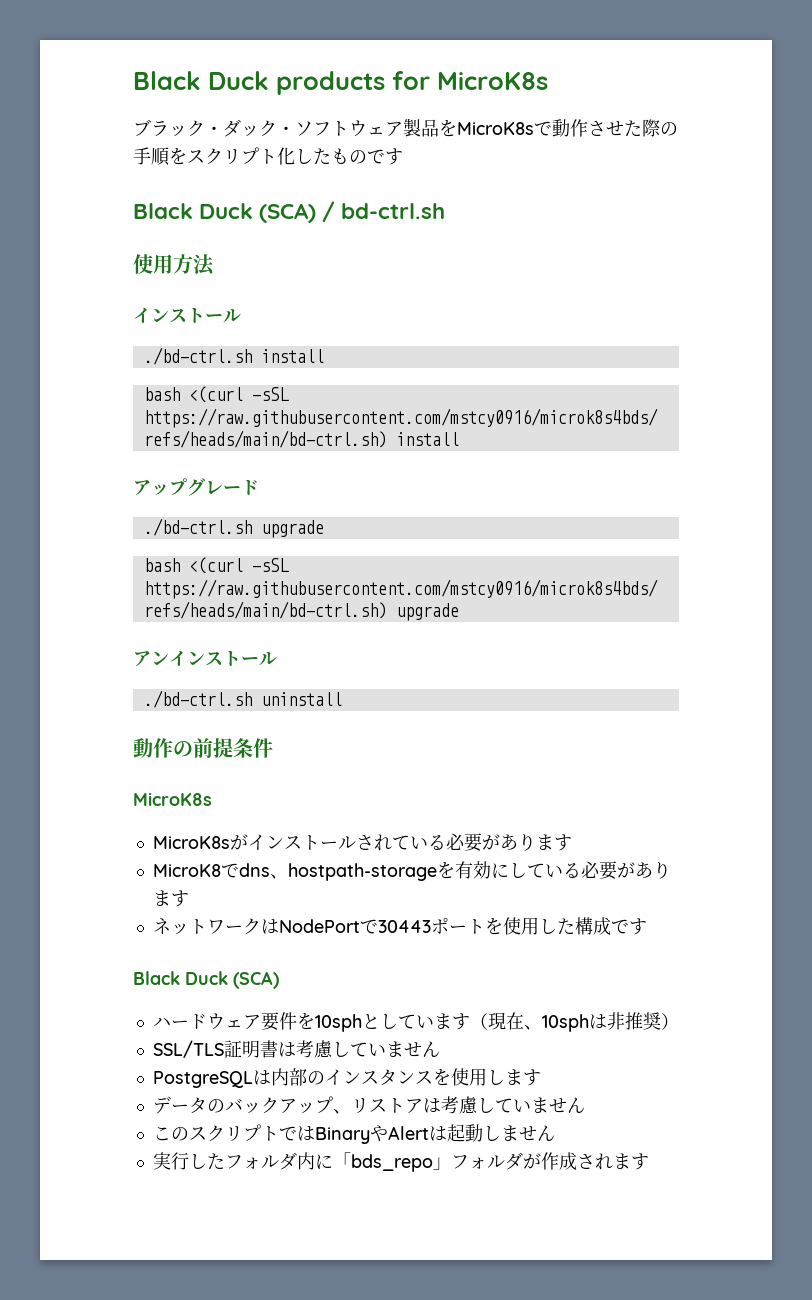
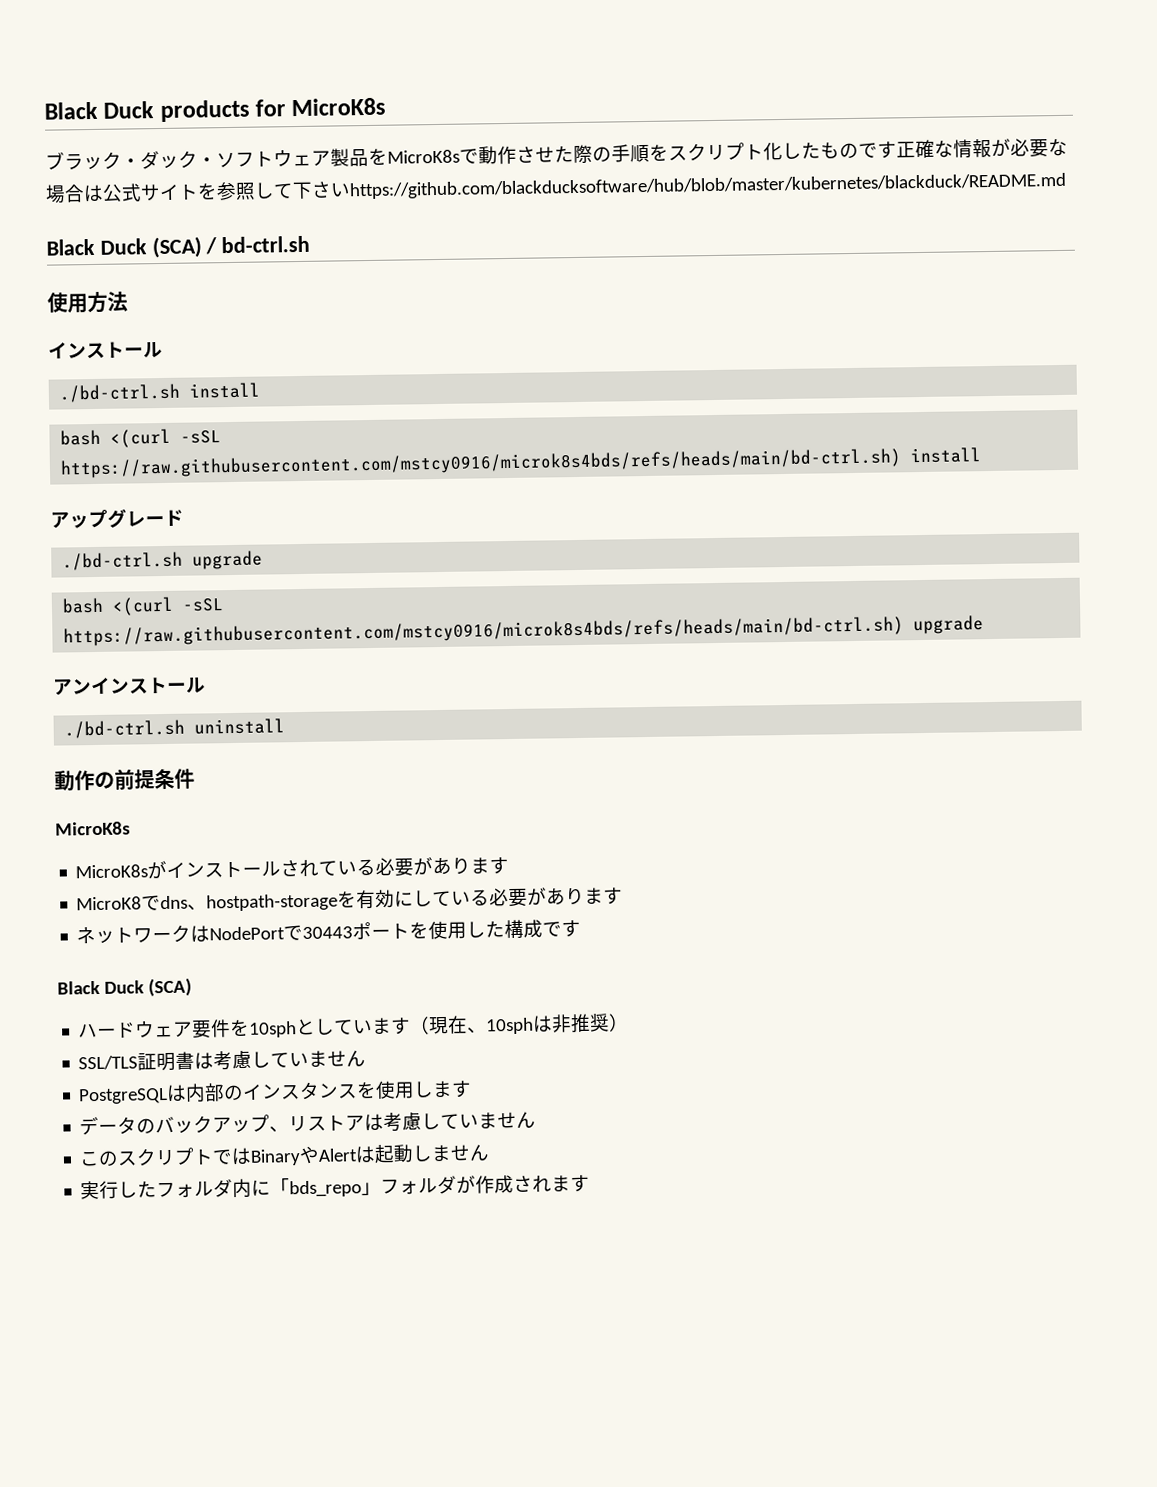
- ブラック・ダック・ソフトウェア製品をMicroK8sで動作させた際の手順をスクリプト化したものです
+ ブラック・ダック・ソフトウェア製品をMicroK8sで動作させた際の手順をスクリプト化したものです正確な情報が必要な場合は公式サイトを参照して下さいhttps://github.com/blackducksoftware/hub/blob/master/kubernetes/blackduck/README.md

